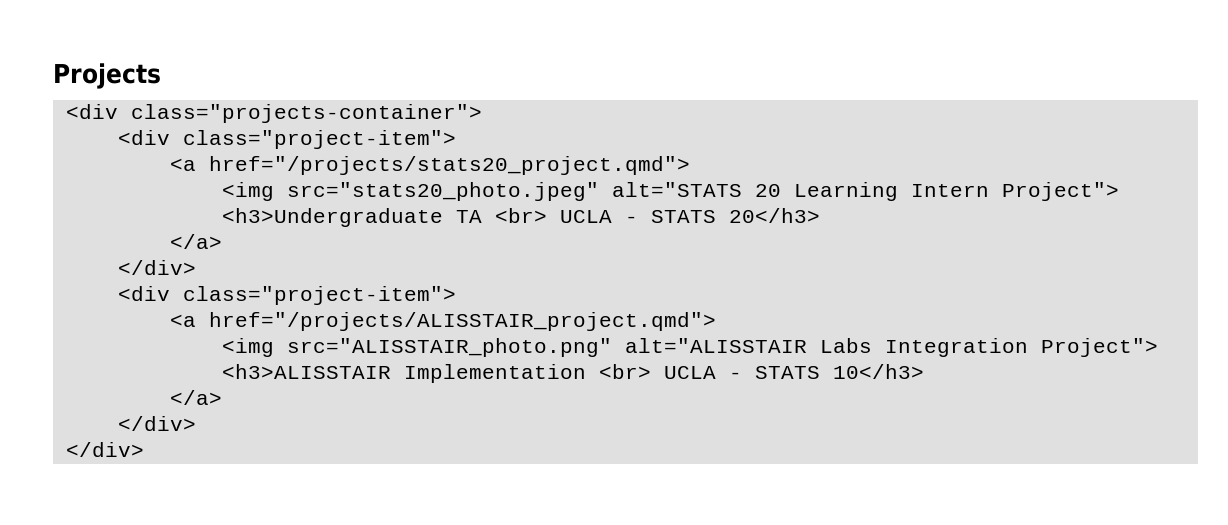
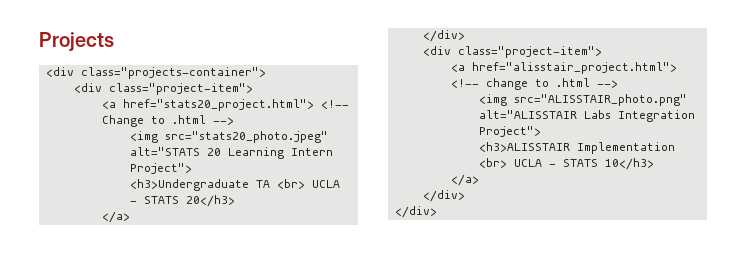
- <a href="/projects/stats20_project.qmd">
+ <a href="stats20_project.html"> <!-- Change to .html -->
- <a href="/projects/ALISSTAIR_project.qmd">
+ <a href="alisstair_project.html"> <!-- change to .html -->

